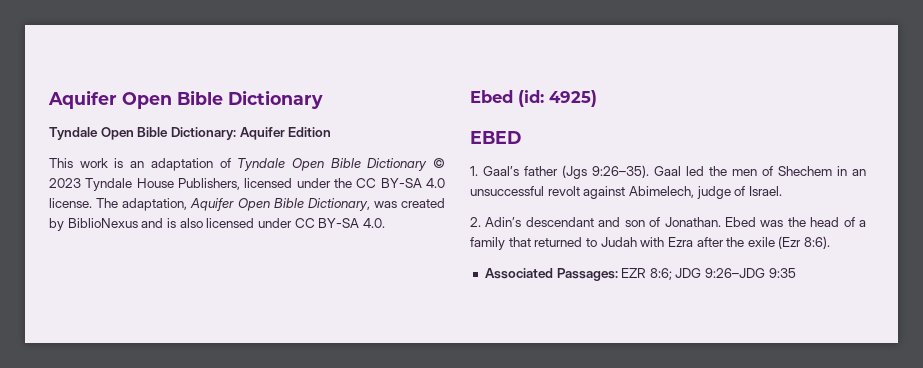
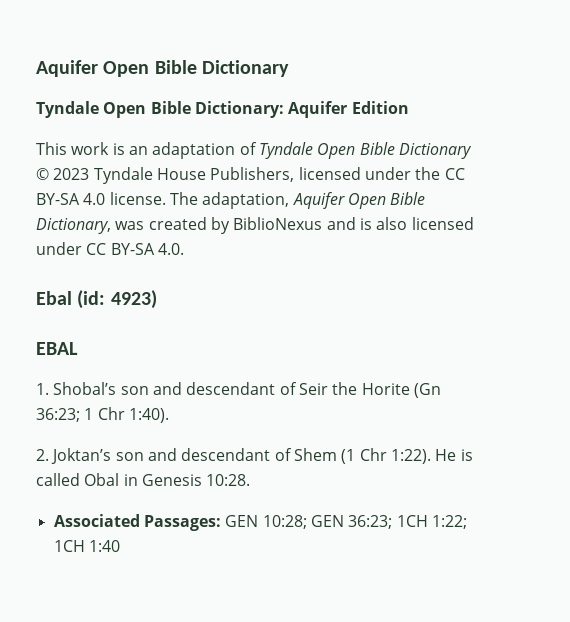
- Ebed (id: 4925)
- EBED
- 1. Gaal’s father (Jgs 9:26–35). Gaal led the men of Shechem in an unsuccessful revolt against Abimelech, judge of Israel.
- 2. Adin’s descendant and son of Jonathan. Ebed was the head of a family that returned to Judah with Ezra after the exile (Ezr 8:6).
- Associated Passages: EZR 8:6; JDG 9:26–JDG 9:35
+ Ebal (id: 4923)
+ EBAL
+ 1. Shobal’s son and descendant of Seir the Horite (Gn 36:23; 1 Chr 1:40).
+ 2. Joktan’s son and descendant of Shem (1 Chr 1:22). He is called Obal in Genesis 10:28.
+ Associated Passages: GEN 10:28; GEN 36:23; 1CH 1:22; 1CH 1:40

